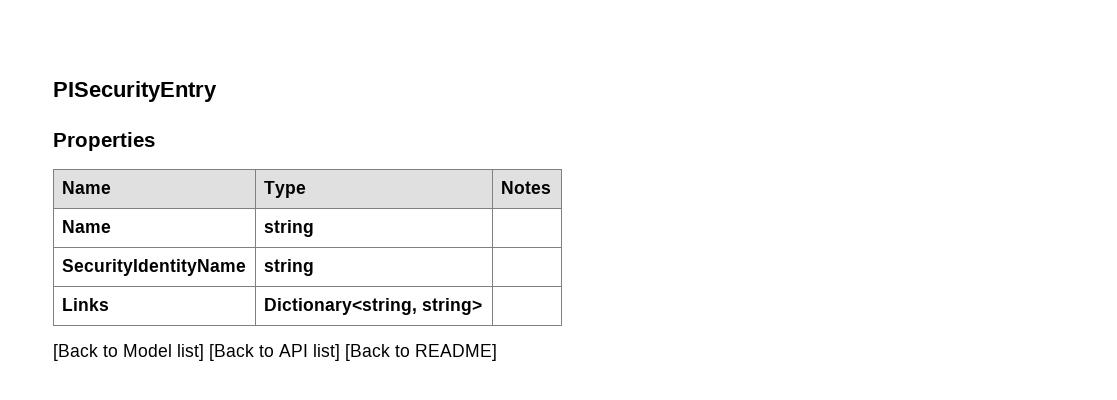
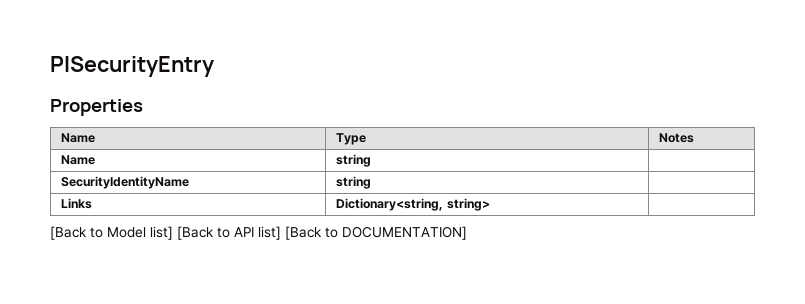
- [Back to Model list] [Back to API list] [Back to README]
+ [Back to Model list] [Back to API list] [Back to DOCUMENTATION]

